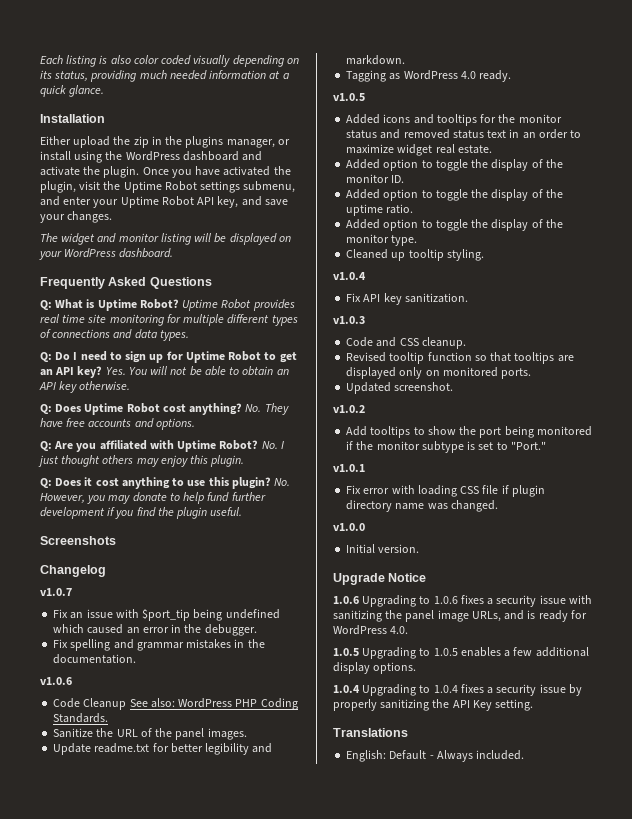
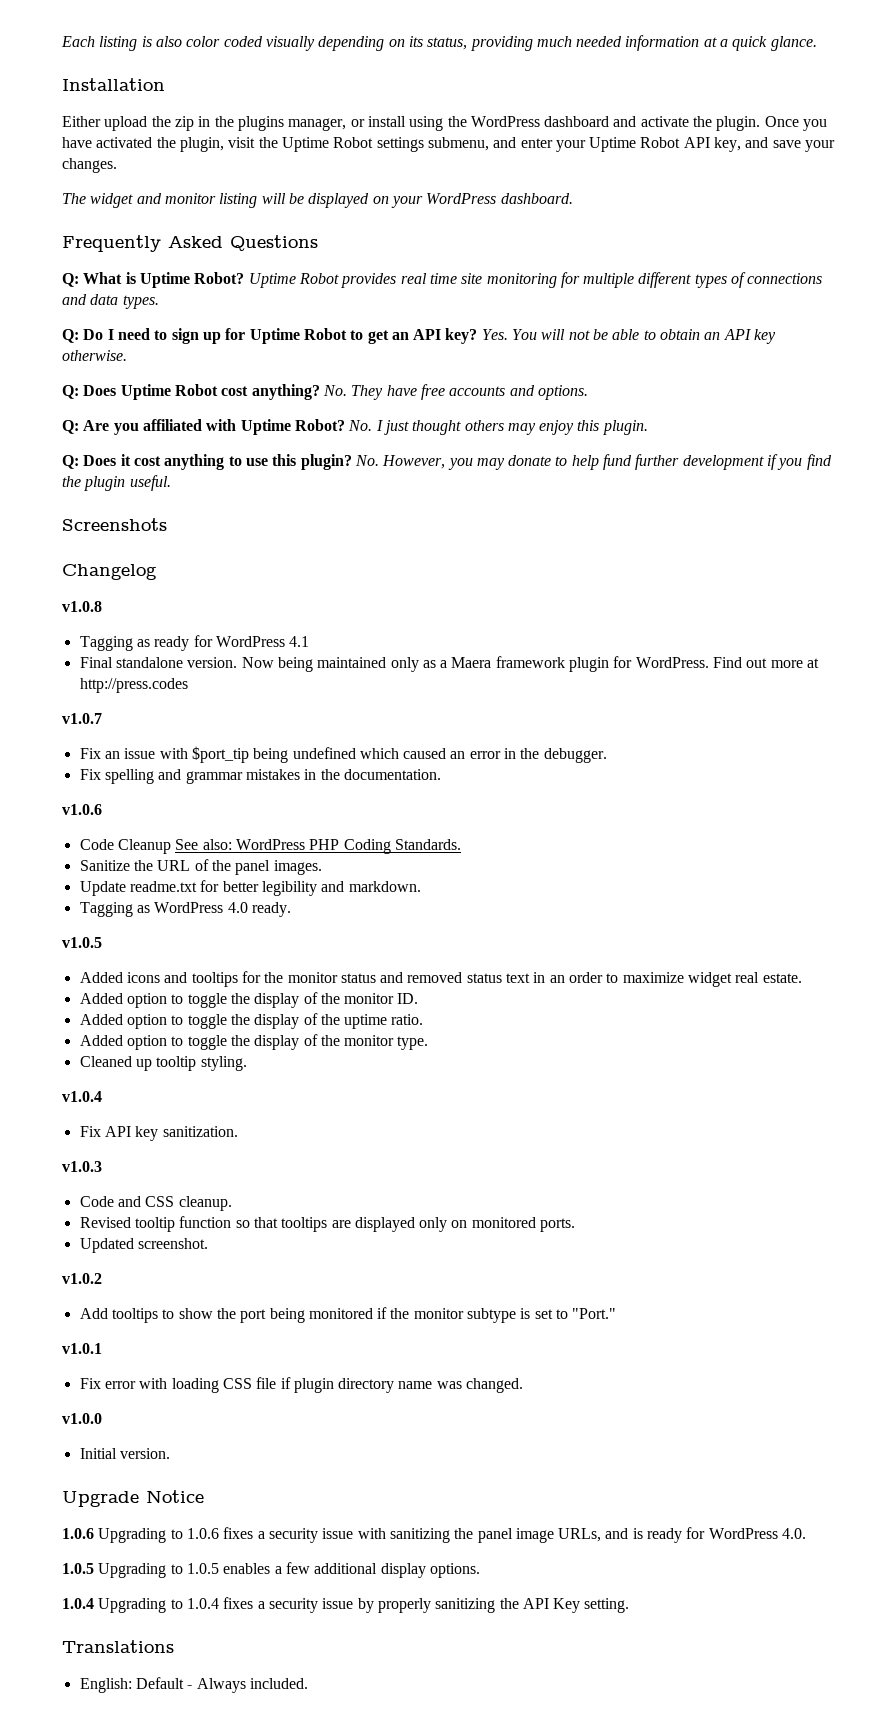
+ v1.0.8
+ Tagging as ready for WordPress 4.1
+ Final standalone version. Now being maintained only as a Maera framework plugin for WordPress. Find out more at http://press.codes

